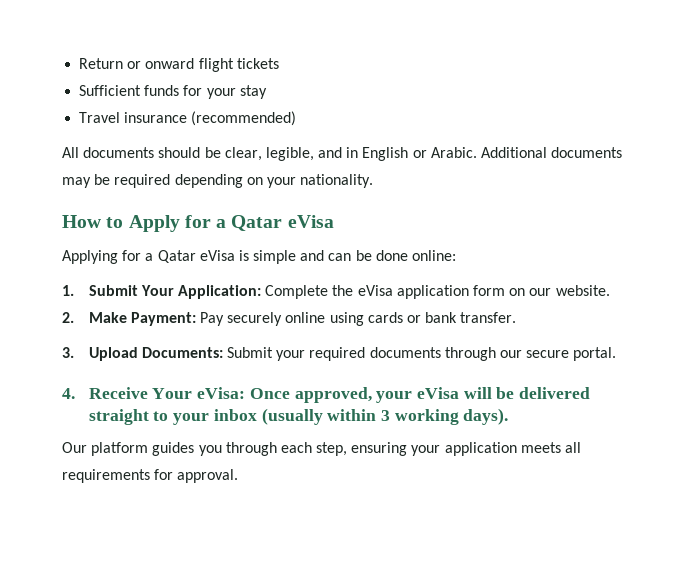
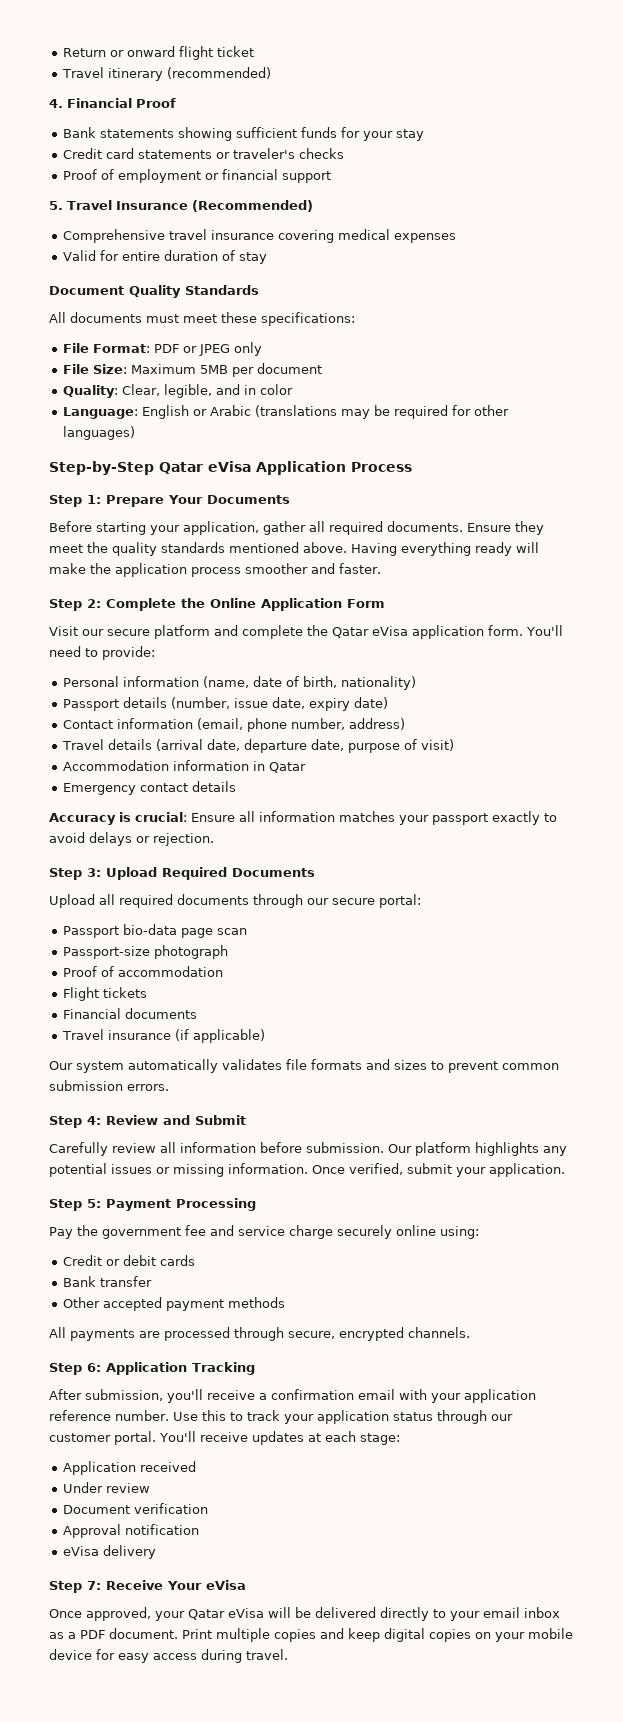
- Return or onward flight tickets
- Sufficient funds for your stay
- Travel insurance (recommended)
- All documents should be clear, legible, and in English or Arabic. Additional documents may be required depending on your nationality.
- How to Apply for a Qatar eVisa
- Applying for a Qatar eVisa is simple and can be done online:
- 1. Submit Your Application: Complete the eVisa application form on our website.
- 2. Make Payment: Pay securely online using cards or bank transfer.
- 3. Upload Documents: Submit your required documents through our secure portal.
- 4. Receive Your eVisa: Once approved, your eVisa will be delivered straight to your inbox (usually within 3 working days).
- Our platform guides you through each step, ensuring your application meets all requirements for approval.
+ Return or onward flight ticket
+ Travel itinerary (recommended)
+ 4. Financial Proof
+ Bank statements showing sufficient funds for your stay
+ Credit card statements or traveler's checks
+ Proof of employment or financial support
+ 5. Travel Insurance (Recommended)
+ Comprehensive travel insurance covering medical expenses
+ Valid for entire duration of stay
+ Document Quality Standards
+ All documents must meet these specifications:
+ File Format: PDF or JPEG only
+ File Size: Maximum 5MB per document
+ Quality: Clear, legible, and in color
+ Language: English or Arabic (translations may be required for other languages)
+ Step-by-Step Qatar eVisa Application Process
+ Step 1: Prepare Your Documents
+ Before starting your application, gather all required documents. Ensure they meet the quality standards mentioned above. Having everything ready will make the application process smoother and faster.
+ Step 2: Complete the Online Application Form
+ Visit our secure platform and complete the Qatar eVisa application form. You'll need to provide:
+ Personal information (name, date of birth, nationality)
+ Passport details (number, issue date, expiry date)
+ Contact information (email, phone number, address)
+ Travel details (arrival date, departure date, purpose of visit)
+ Accommodation information in Qatar
+ Emergency contact details
+ Accuracy is crucial: Ensure all information matches your passport exactly to avoid delays or rejection.
+ Step 3: Upload Required Documents
+ Upload all required documents through our secure portal:
+ Passport bio-data page scan
+ Passport-size photograph
+ Proof of accommodation
+ Flight tickets
+ Financial documents
+ Travel insurance (if applicable)
+ Our system automatically validates file formats and sizes to prevent common submission errors.
+ Step 4: Review and Submit
+ Carefully review all information before submission. Our platform highlights any potential issues or missing information. Once verified, submit your application.
+ Step 5: Payment Processing
+ Pay the government fee and service charge securely online using:
+ Credit or debit cards
+ Bank transfer
+ Other accepted payment methods
+ All payments are processed through secure, encrypted channels.
+ Step 6: Application Tracking
+ After submission, you'll receive a confirmation email with your application reference number. Use this to track your application status through our customer portal. You'll receive updates at each stage:
+ Application received
+ Under review
+ Document verification
+ Approval notification
+ eVisa delivery
+ Step 7: Receive Your eVisa
+ Once approved, your Qatar eVisa will be delivered directly to your email inbox as a PDF document. Print multiple copies and keep digital copies on your mobile device for easy access during travel.

